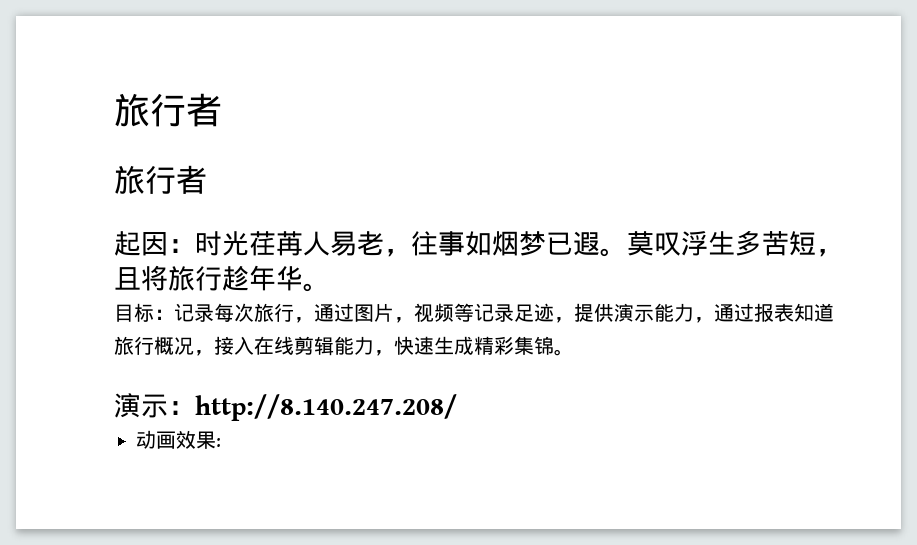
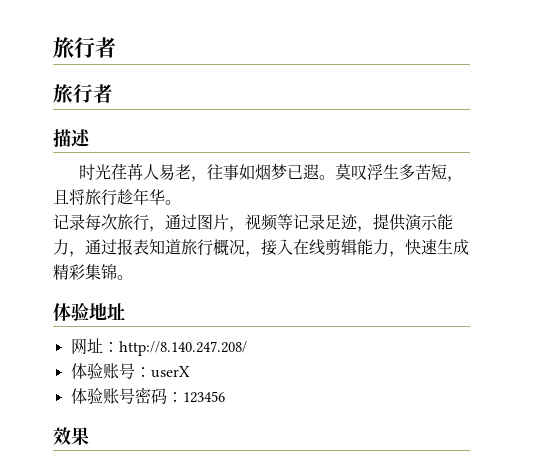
- 起因：时光荏苒人易老，往事如烟梦已遐。
+ 描述
+ 时光荏苒人易老，往事如烟梦已遐。
- 目标：记录每次旅行，通过图片，视频等记录足迹，提供演示能力，通过报表知道旅行概况，接入在线剪辑能力，快速生成精彩集锦。
+ 记录每次旅行，通过图片，视频等记录足迹，提供演示能力，通过报表知道旅行概况，接入在线剪辑能力，快速生成精彩集锦。
- 演示：http://8.140.247.208/
+ 体验地址
+ 网址：http://8.140.247.208/
- 动画效果:
+ 体验账号：userX
+ 体验账号密码：123456
+ 效果

